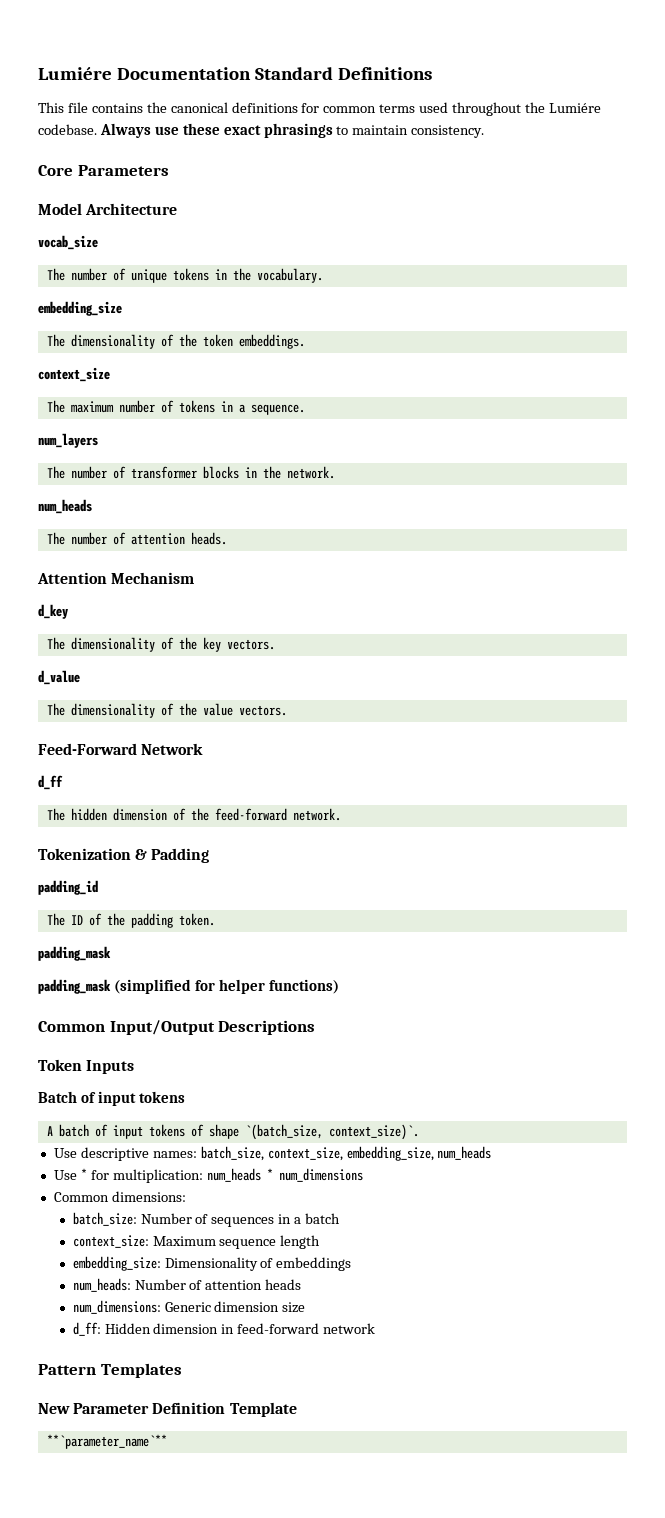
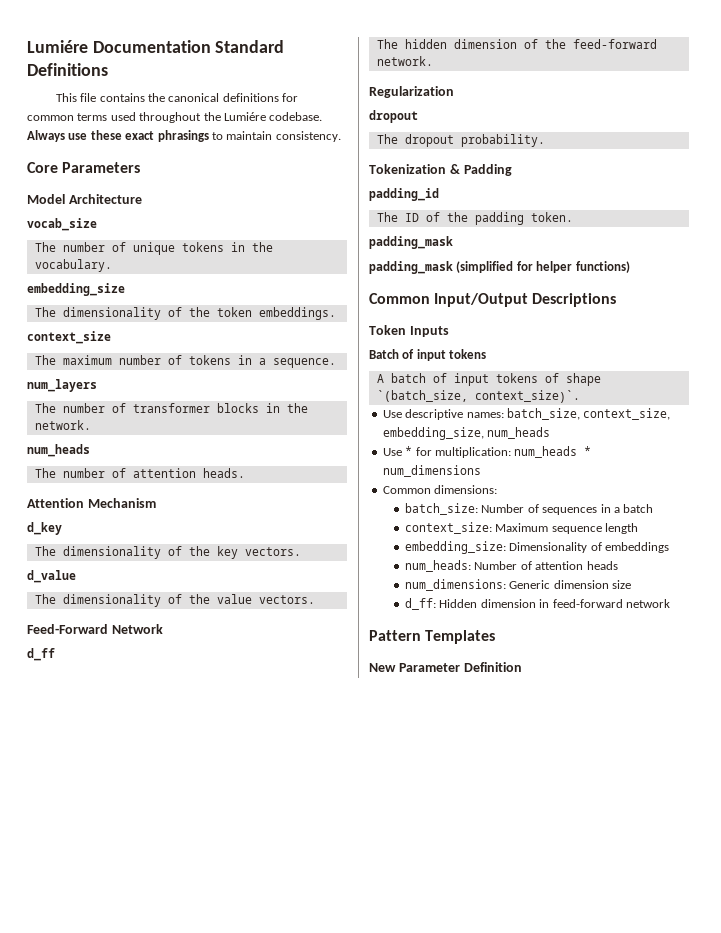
+ Regularization
+ dropout
+ The dropout probability.
- New Parameter Definition Template
- **`parameter_name`**
+ New Parameter Definition

